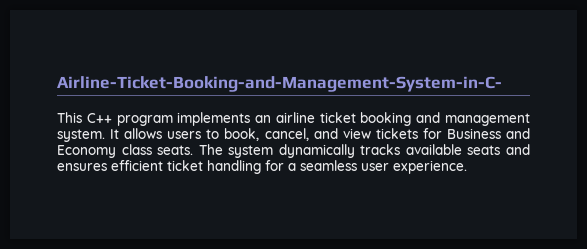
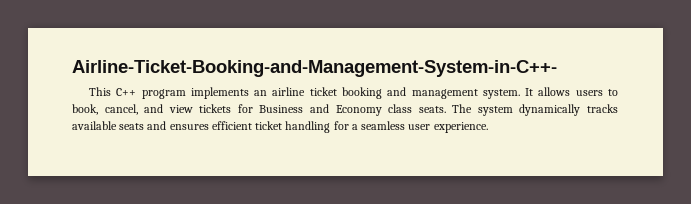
- Airline-Ticket-Booking-and-Management-System-in-C-
+ Airline-Ticket-Booking-and-Management-System-in-C++-

